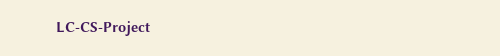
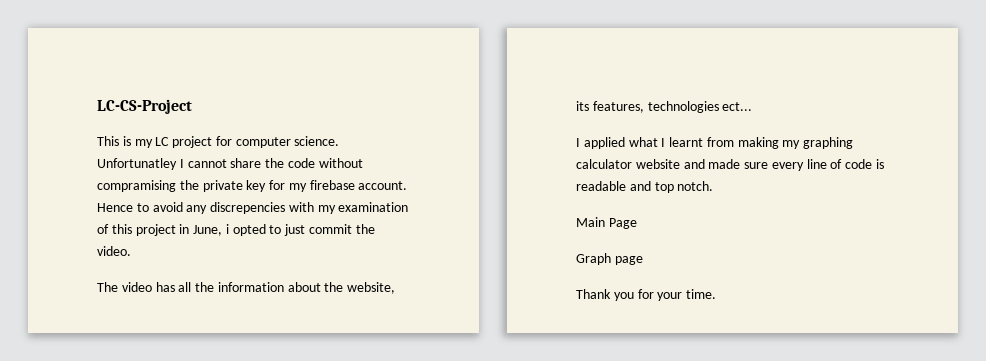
+ This is my LC project for computer science. Unfortunatley I cannot share the code without compramising the private key for my firebase account. Hence to avoid any discrepencies with my examination of this project in June, i opted to just commit the video.
+ The video has all the information about the website, its features, technologies ect...
+ I applied what I learnt from making my graphing calculator website and made sure every line of code is readable and top notch.
+ Main Page
+ Graph page
+ Thank you for your time.

